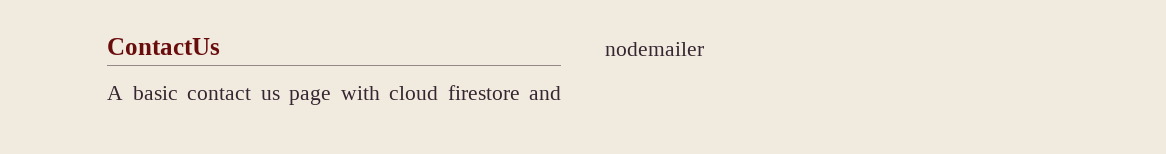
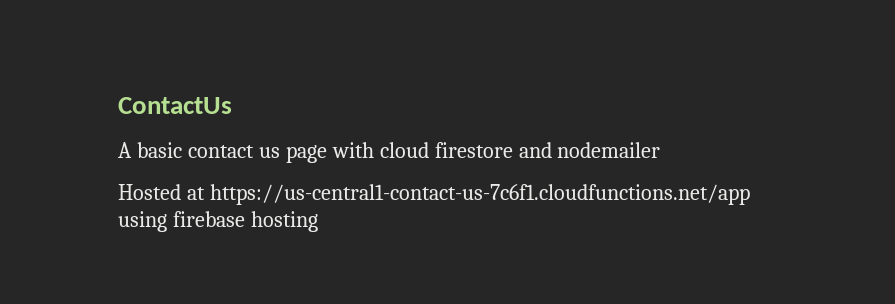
+ Hosted at https://us-central1-contact-us-7c6f1.cloudfunctions.net/app using firebase hosting

